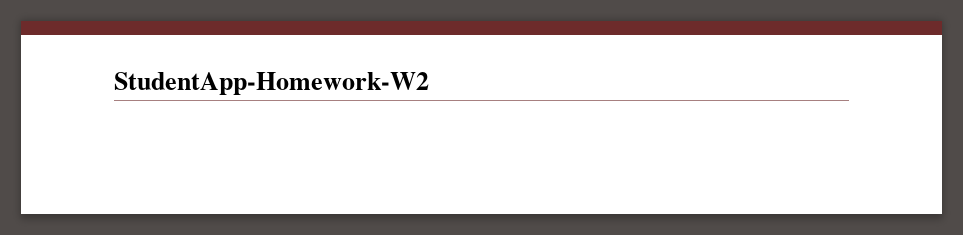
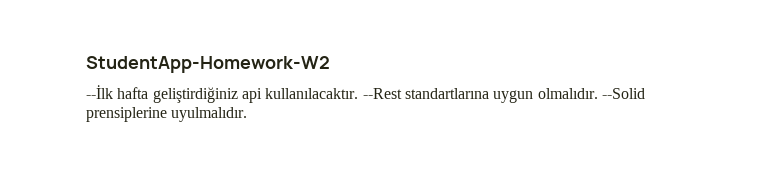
+ --İlk hafta geliştirdiğiniz api kullanılacaktır. --Rest standartlarına uygun olmalıdır. --Solid prensiplerine uyulmalıdır.

